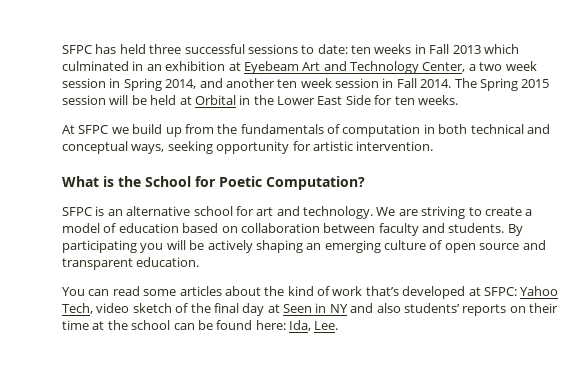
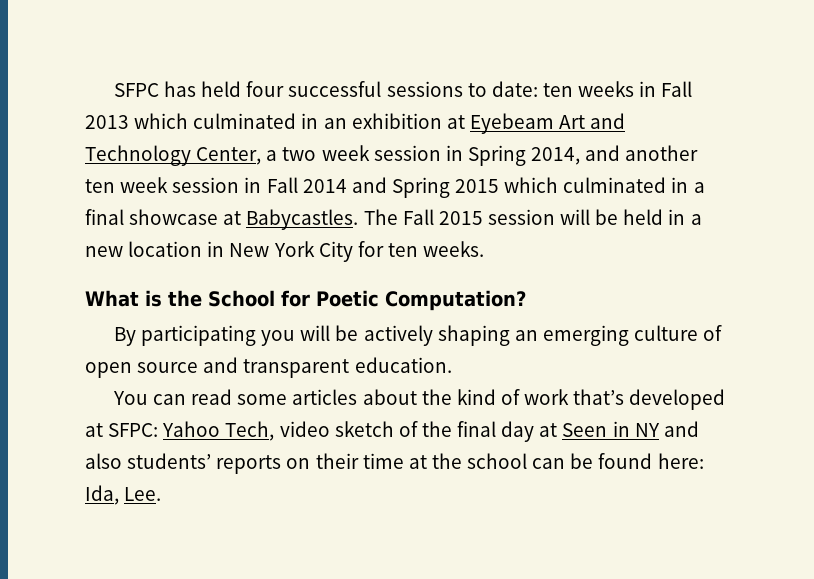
- SFPC has held three successful sessions to date: ten weeks in Fall 2013 which culminated in an exhibition at Eyebeam Art and Technology Center, a two week session in Spring 2014, and another ten week session in Fall 2014. The Spring 2015 session will be held at Orbital in the Lower East Side for ten weeks.
- At SFPC we build up from the fundamentals of computation in both technical and conceptual ways, seeking opportunity for artistic intervention.
+ SFPC has held four successful sessions to date: ten weeks in Fall 2013 which culminated in an exhibition at Eyebeam Art and Technology Center, a two week session in Spring 2014, and another ten week session in Fall 2014 and Spring 2015 which culminated in a final showcase at Babycastles. The Fall 2015 session will be held in a new location in New York City for ten weeks.
- SFPC is an alternative school for art and technology. We are striving to create a model of education based on collaboration between faculty and students.

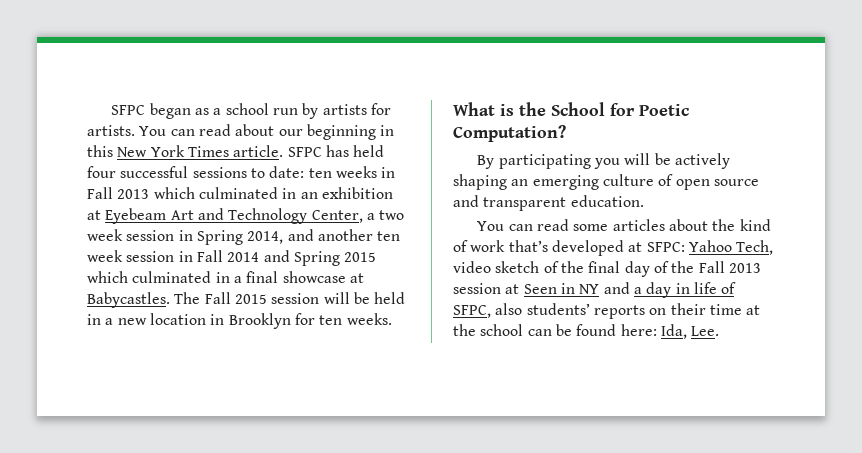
- SFPC has held four successful sessions to date: ten weeks in Fall 2013 which culminated in an exhibition at Eyebeam Art and Technology Center, a two week session in Spring 2014, and another ten week session in Fall 2014 and Spring 2015 which culminated in a final showcase at Babycastles.
+ SFPC began as a school run by artists for artists. You can read about our beginning in this New York Times article. SFPC has held four successful sessions to date: ten weeks in Fall 2013 which culminated in an exhibition at Eyebeam Art and Technology Center, a two week session in Spring 2014, and another ten week session in Fall 2014 and Spring 2015 which culminated in a final showcase at Babycastles.
- The Fall 2015 session will be held in a new location in New York City for ten weeks.
+ The Fall 2015 session will be held in a new location in Brooklyn for ten weeks.
- You can read some articles about the kind of work that’s developed at SFPC: Yahoo Tech, video sketch of the final day at Seen in NY and also students’ reports on their time at the school can be found here: Ida, Lee.
+ You can read some articles about the kind of work that’s developed at SFPC: Yahoo Tech, video sketch of the final day of the Fall 2013 session at Seen in NY and a day in life of SFPC, also students’ reports on their time at the school can be found here: Ida, Lee.

